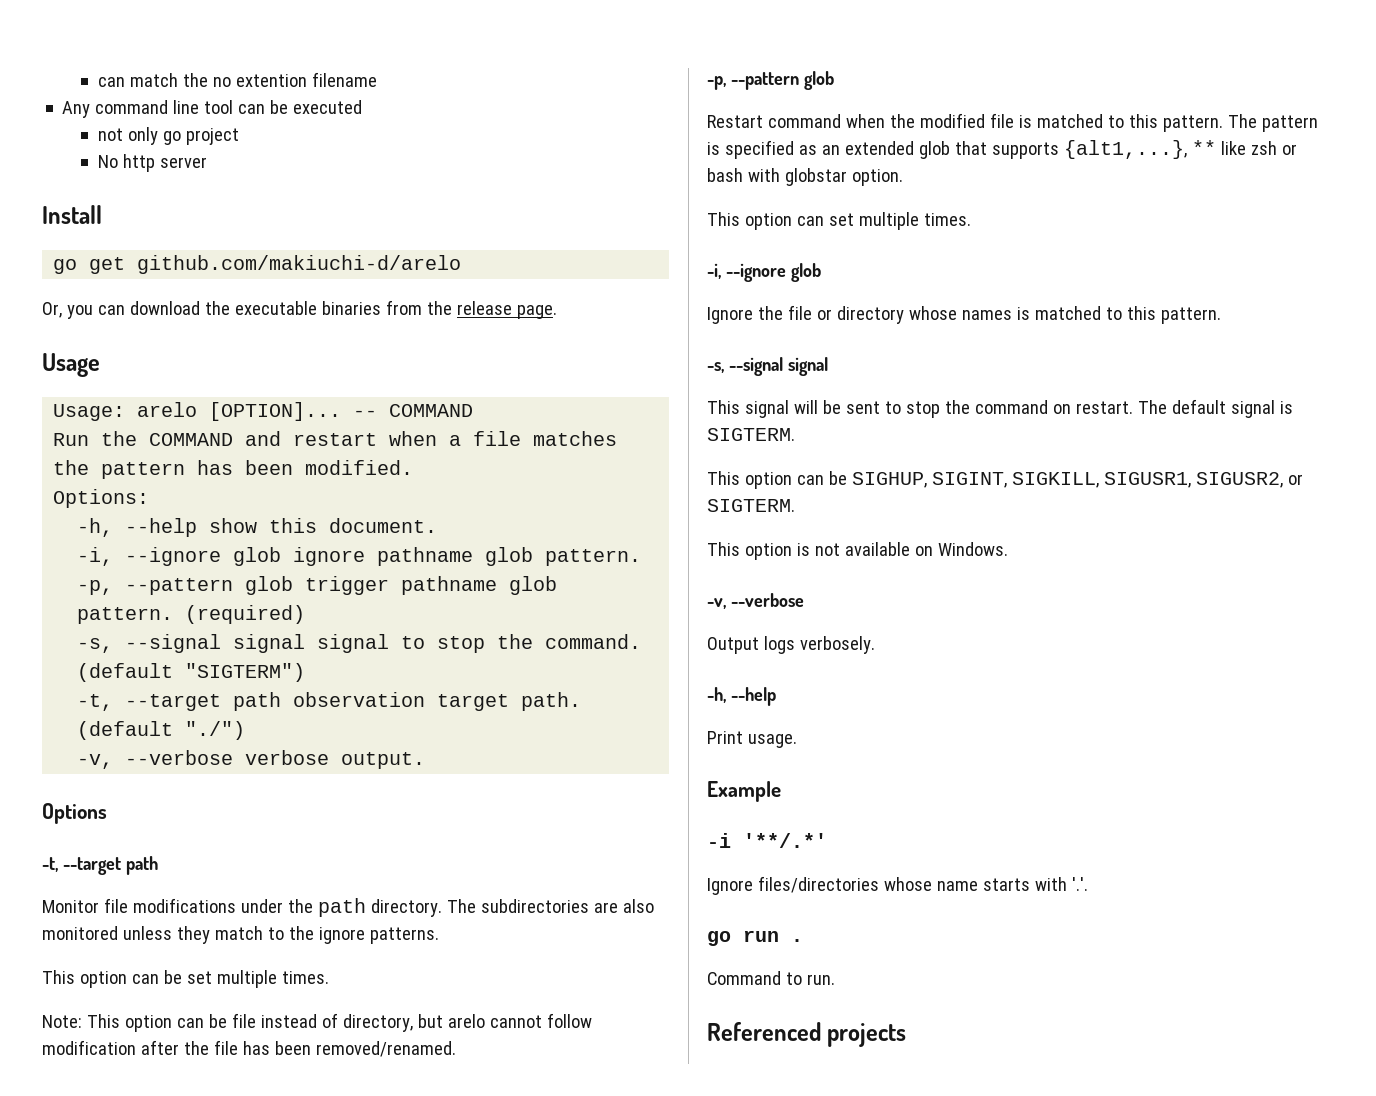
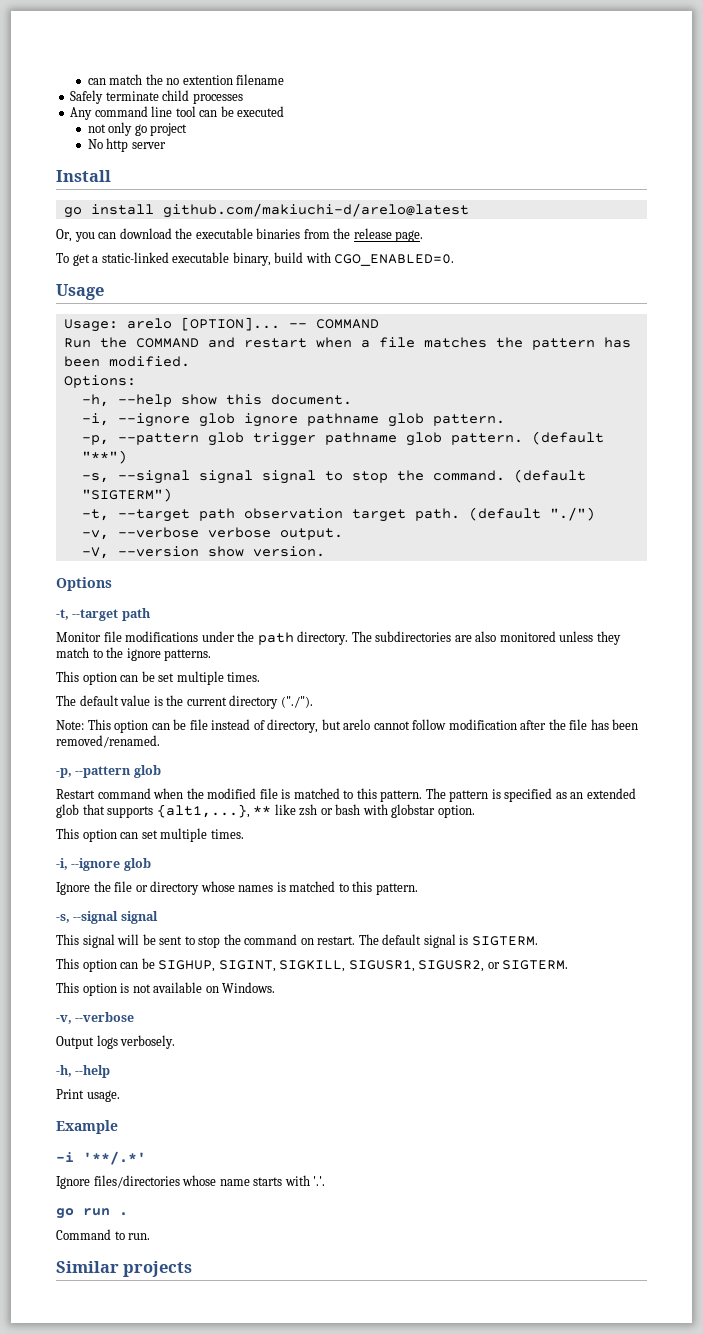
+ Safely terminate child processes
- go get github.com/makiuchi-d/arelo
+ go install github.com/makiuchi-d/arelo@latest
+ To get a static-linked executable binary, build with CGO_ENABLED=0.
- (required)
+ (default "**")
+ -V, --version show version.
+ The default value is the current directory ("./").
- Referenced projects
+ Similar projects

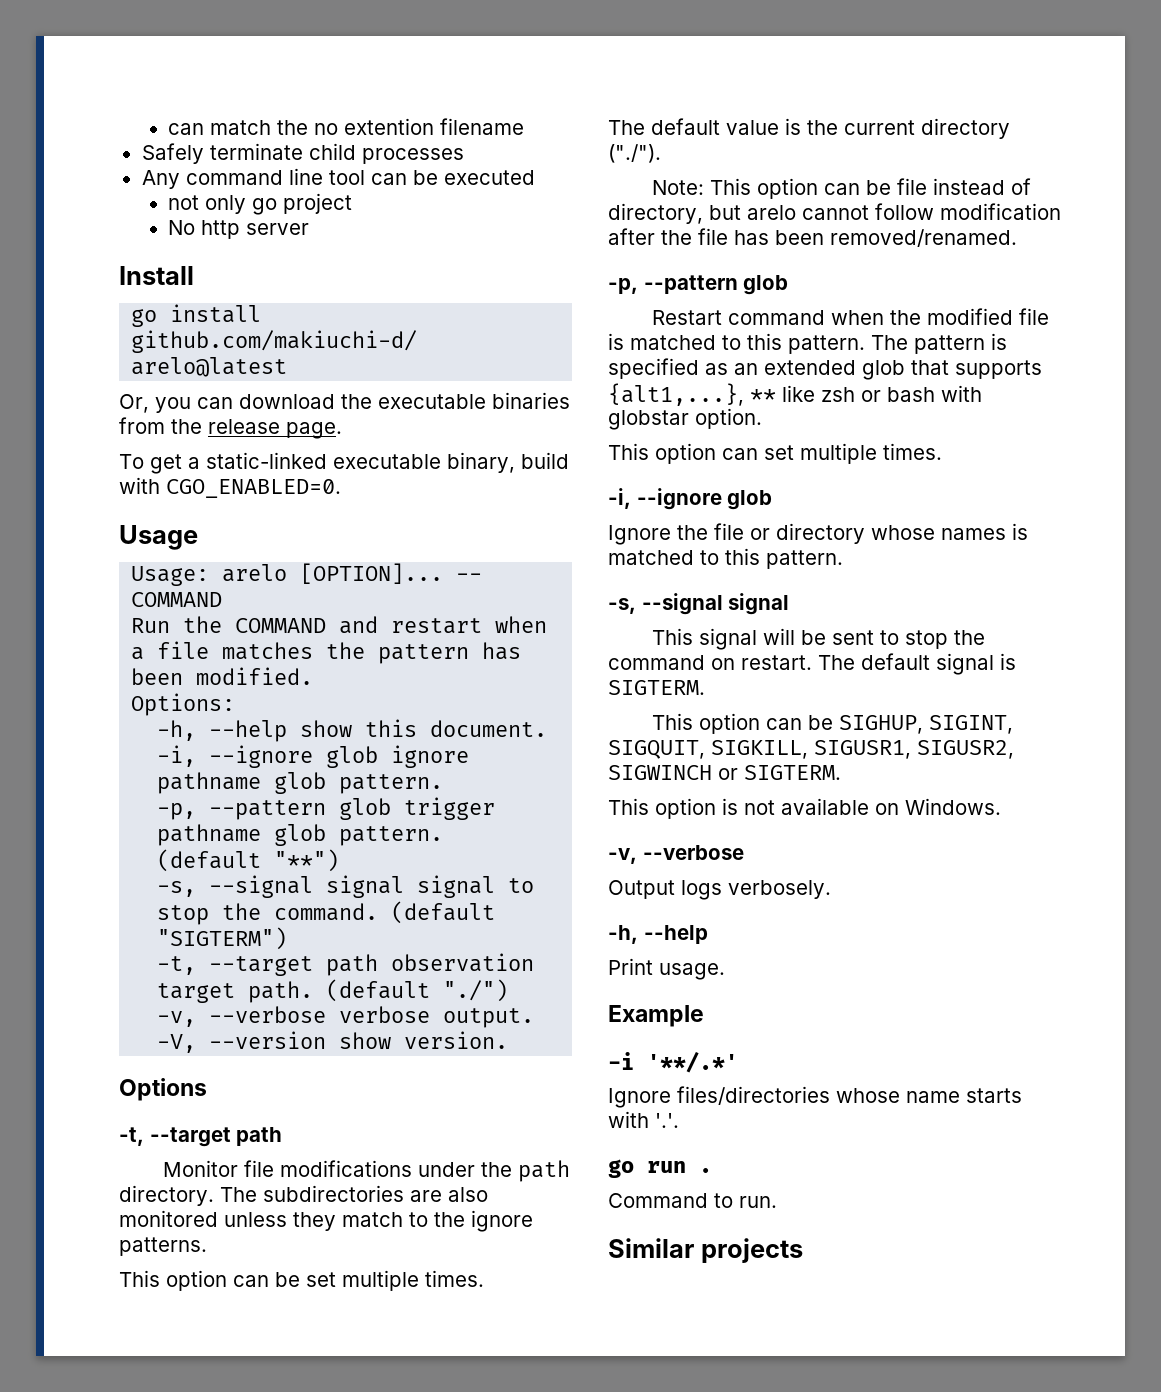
- This option can be SIGHUP, SIGINT, SIGKILL, SIGUSR1, SIGUSR2, or SIGTERM.
+ This option can be SIGHUP, SIGINT, SIGQUIT, SIGKILL, SIGUSR1, SIGUSR2, SIGWINCH or SIGTERM.

